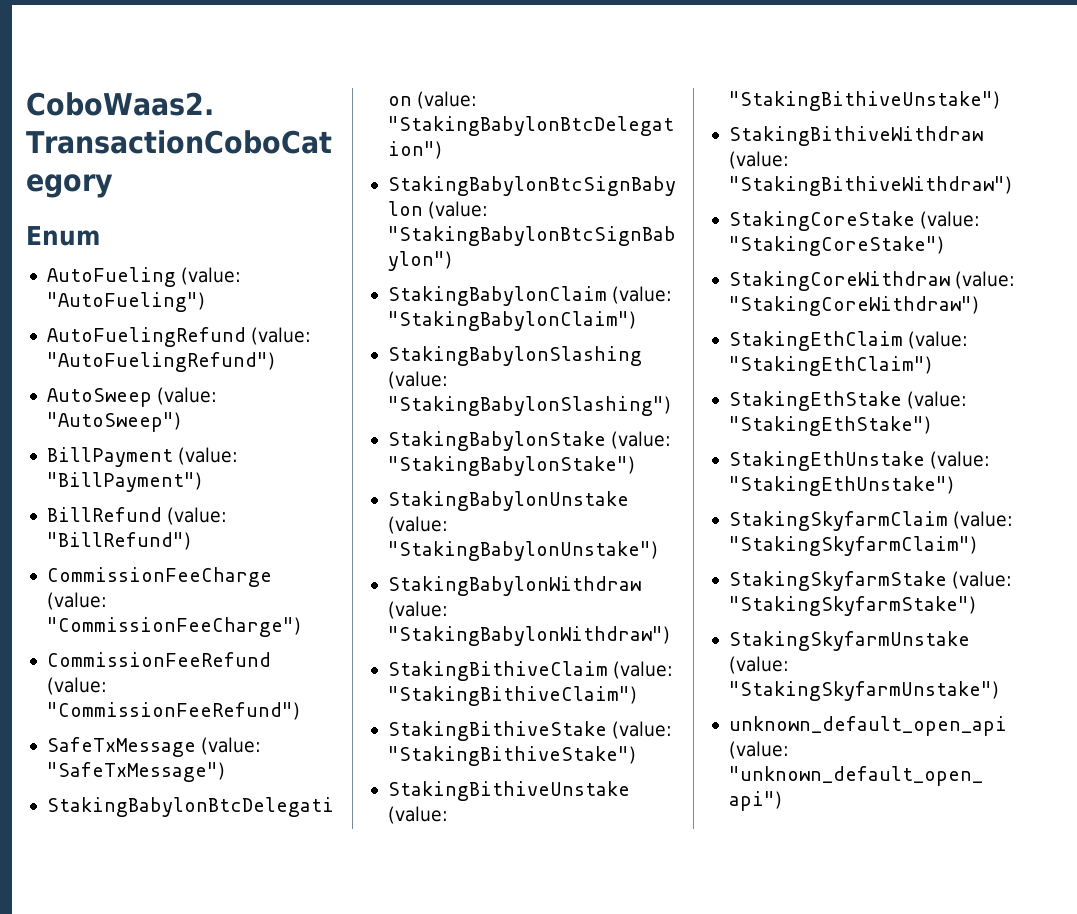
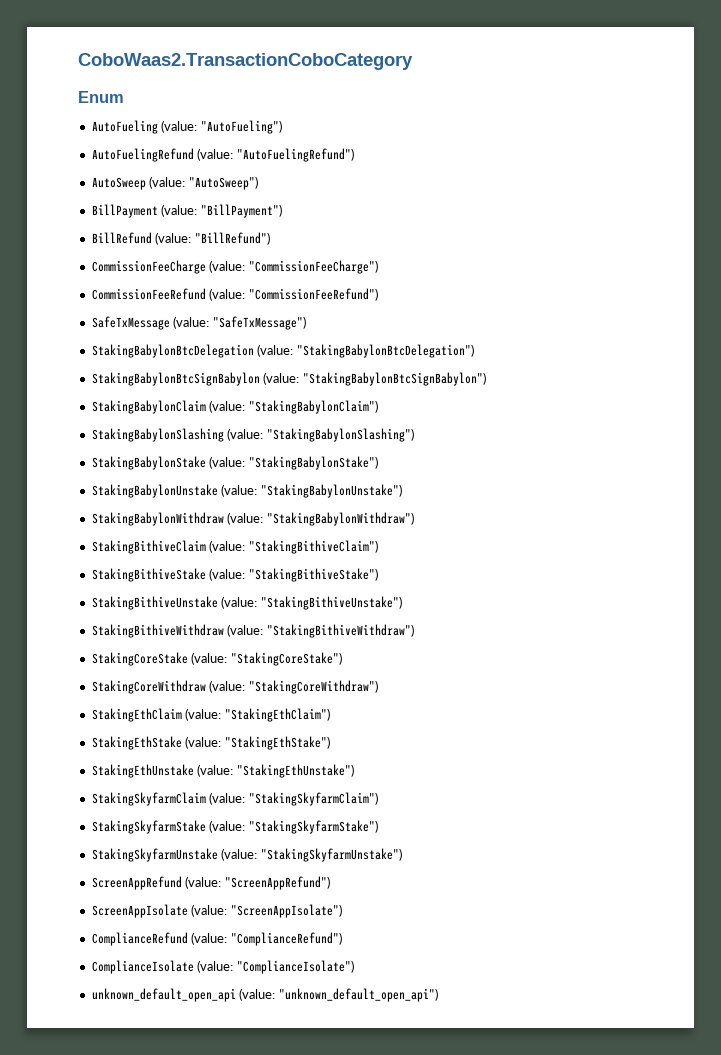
+ ScreenAppRefund (value: "ScreenAppRefund")
+ ScreenAppIsolate (value: "ScreenAppIsolate")
+ ComplianceRefund (value: "ComplianceRefund")
+ ComplianceIsolate (value: "ComplianceIsolate")

